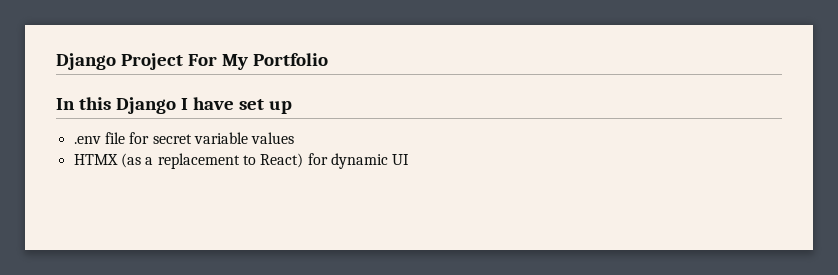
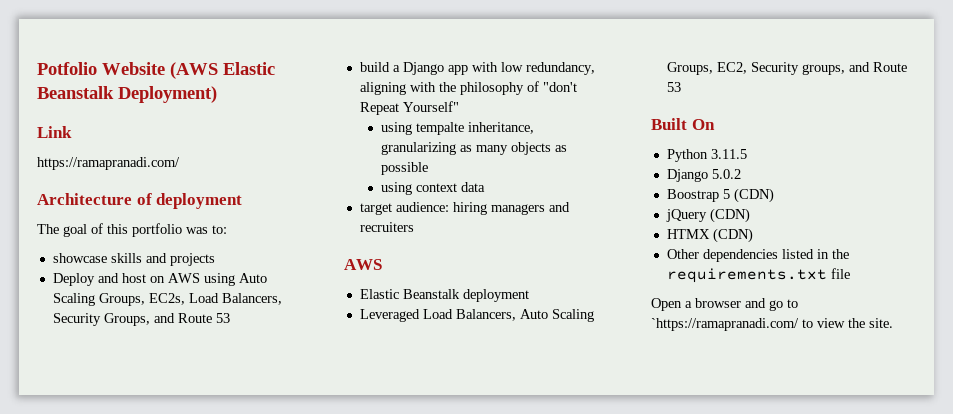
- Django Project For My Portfolio
- In this Django I have set up
- .env file for secret variable values
- HTMX (as a replacement to React) for dynamic UI
+ Potfolio Website (AWS Elastic Beanstalk Deployment)
+ Link
+ https://ramapranadi.com/
+ Architecture of deployment
+ The goal of this portfolio was to:
+ showcase skills and projects
+ Deploy and host on AWS using Auto Scaling Groups, EC2s, Load Balancers, Security Groups, and Route 53
+ build a Django app with low redundancy, aligning with the philosophy of "don't Repeat Yourself"
+ using tempalte inheritance, granularizing as many objects as possible
+ using context data
+ target audience: hiring managers and recruiters
+ AWS
+ Elastic Beanstalk deployment
+ Leveraged Load Balancers, Auto Scaling Groups, EC2, Security groups, and Route 53
+ Built On
+ Python 3.11.5
+ Django 5.0.2
+ Boostrap 5 (CDN)
+ jQuery (CDN)
+ HTMX (CDN)
+ Other dependencies listed in the requirements.txt file
+ Open a browser and go to `https://ramapranadi.com/ to view the site.

